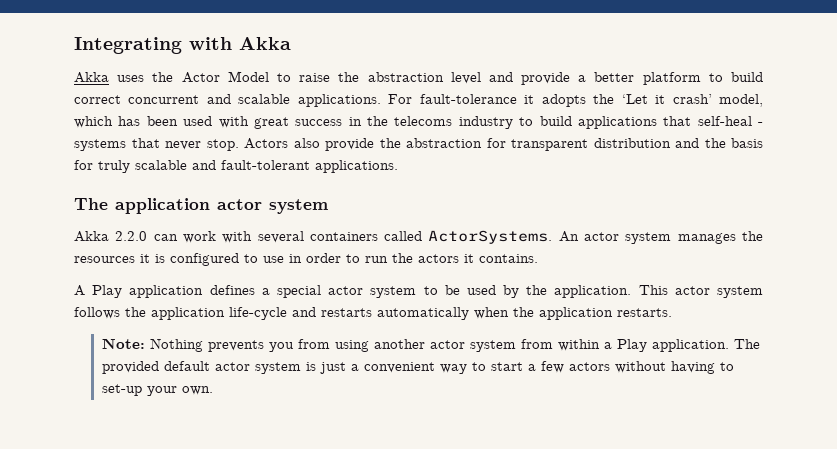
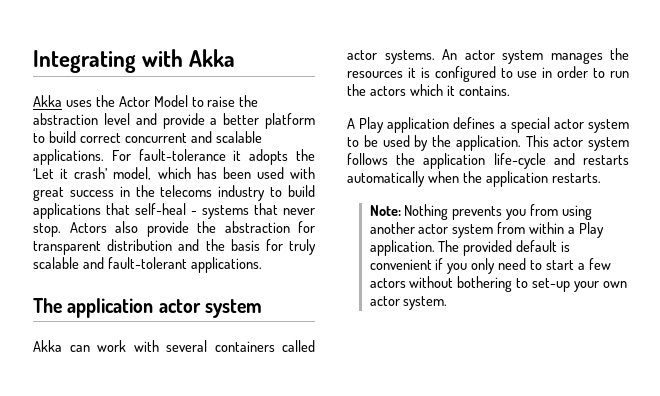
- Akka 2.2.0 can work with several containers called ActorSystems.
+ Akka can work with several containers called actor systems.
- An actor system manages the resources it is configured to use in order to run the actors it contains.
+ An actor system manages the resources it is configured to use in order to run the actors which it contains.
- The provided default actor system is just a convenient way to start a few actors without having to set-up your own.
+ The provided default is convenient if you only need to start a few actors without bothering to set-up your own actor system.

